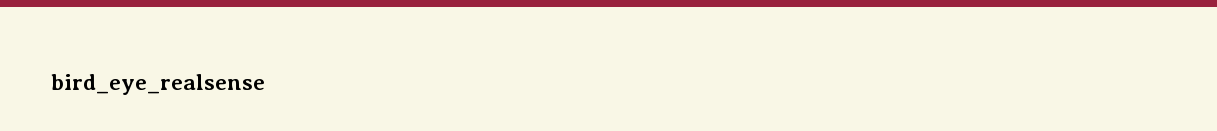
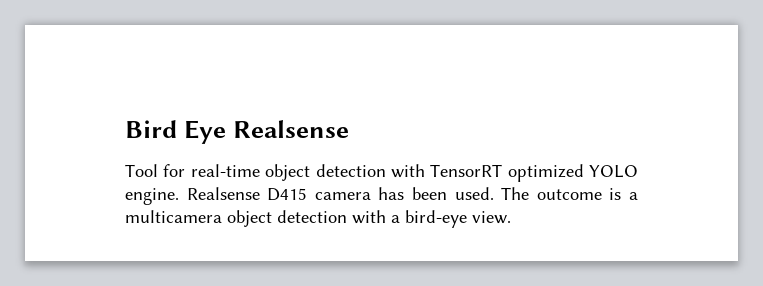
- bird_eye_realsense
+ Bird Eye Realsense
+ Tool for real-time object detection with TensorRT optimized YOLO engine. Realsense D415 camera has been used. The outcome is a multicamera object detection with a bird-eye view.

